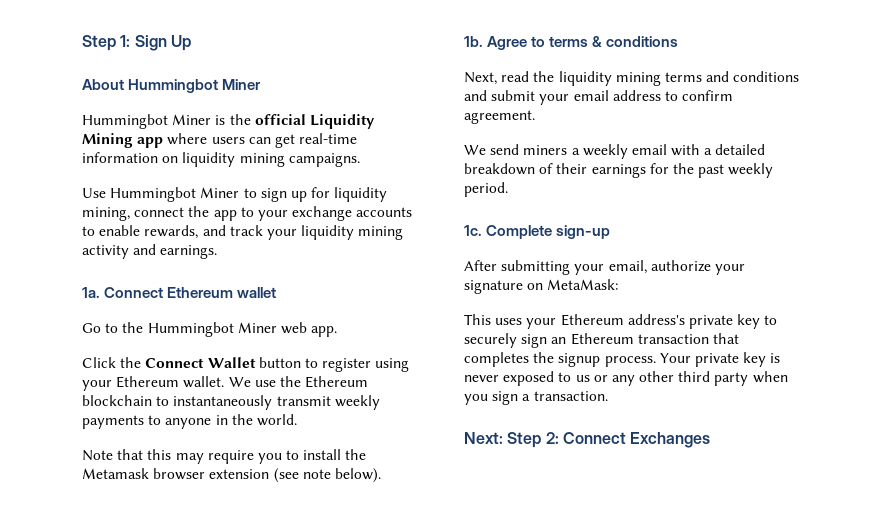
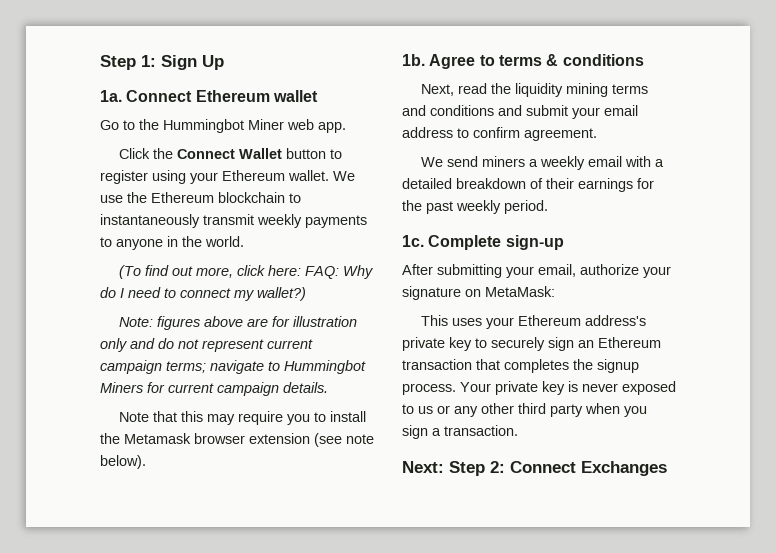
- About Hummingbot Miner
- Hummingbot Miner is the official Liquidity Mining app where users can get real-time information on liquidity mining campaigns.
- Use Hummingbot Miner to sign up for liquidity mining, connect the app to your exchange accounts to enable rewards, and track your liquidity mining activity and earnings.
+ (To find out more, click here: FAQ: Why do I need to connect my wallet?)
+ Note: figures above are for illustration only and do not represent current campaign terms; navigate to Hummingbot Miners for current campaign details.

